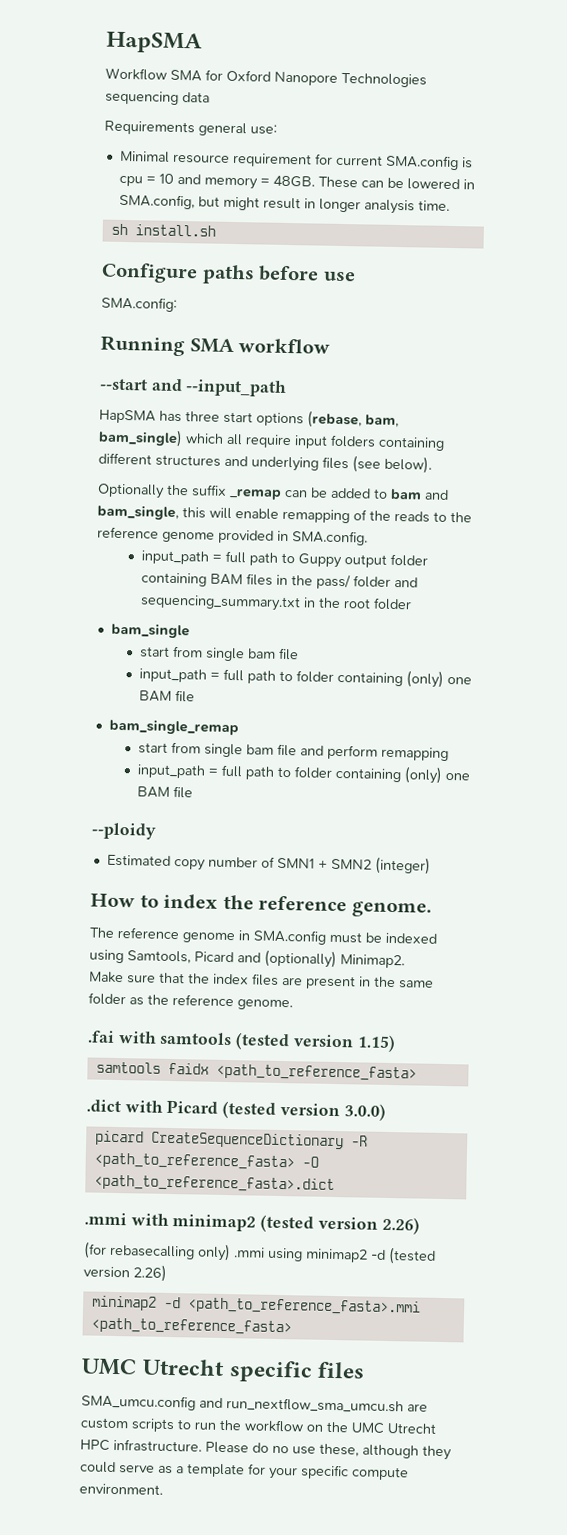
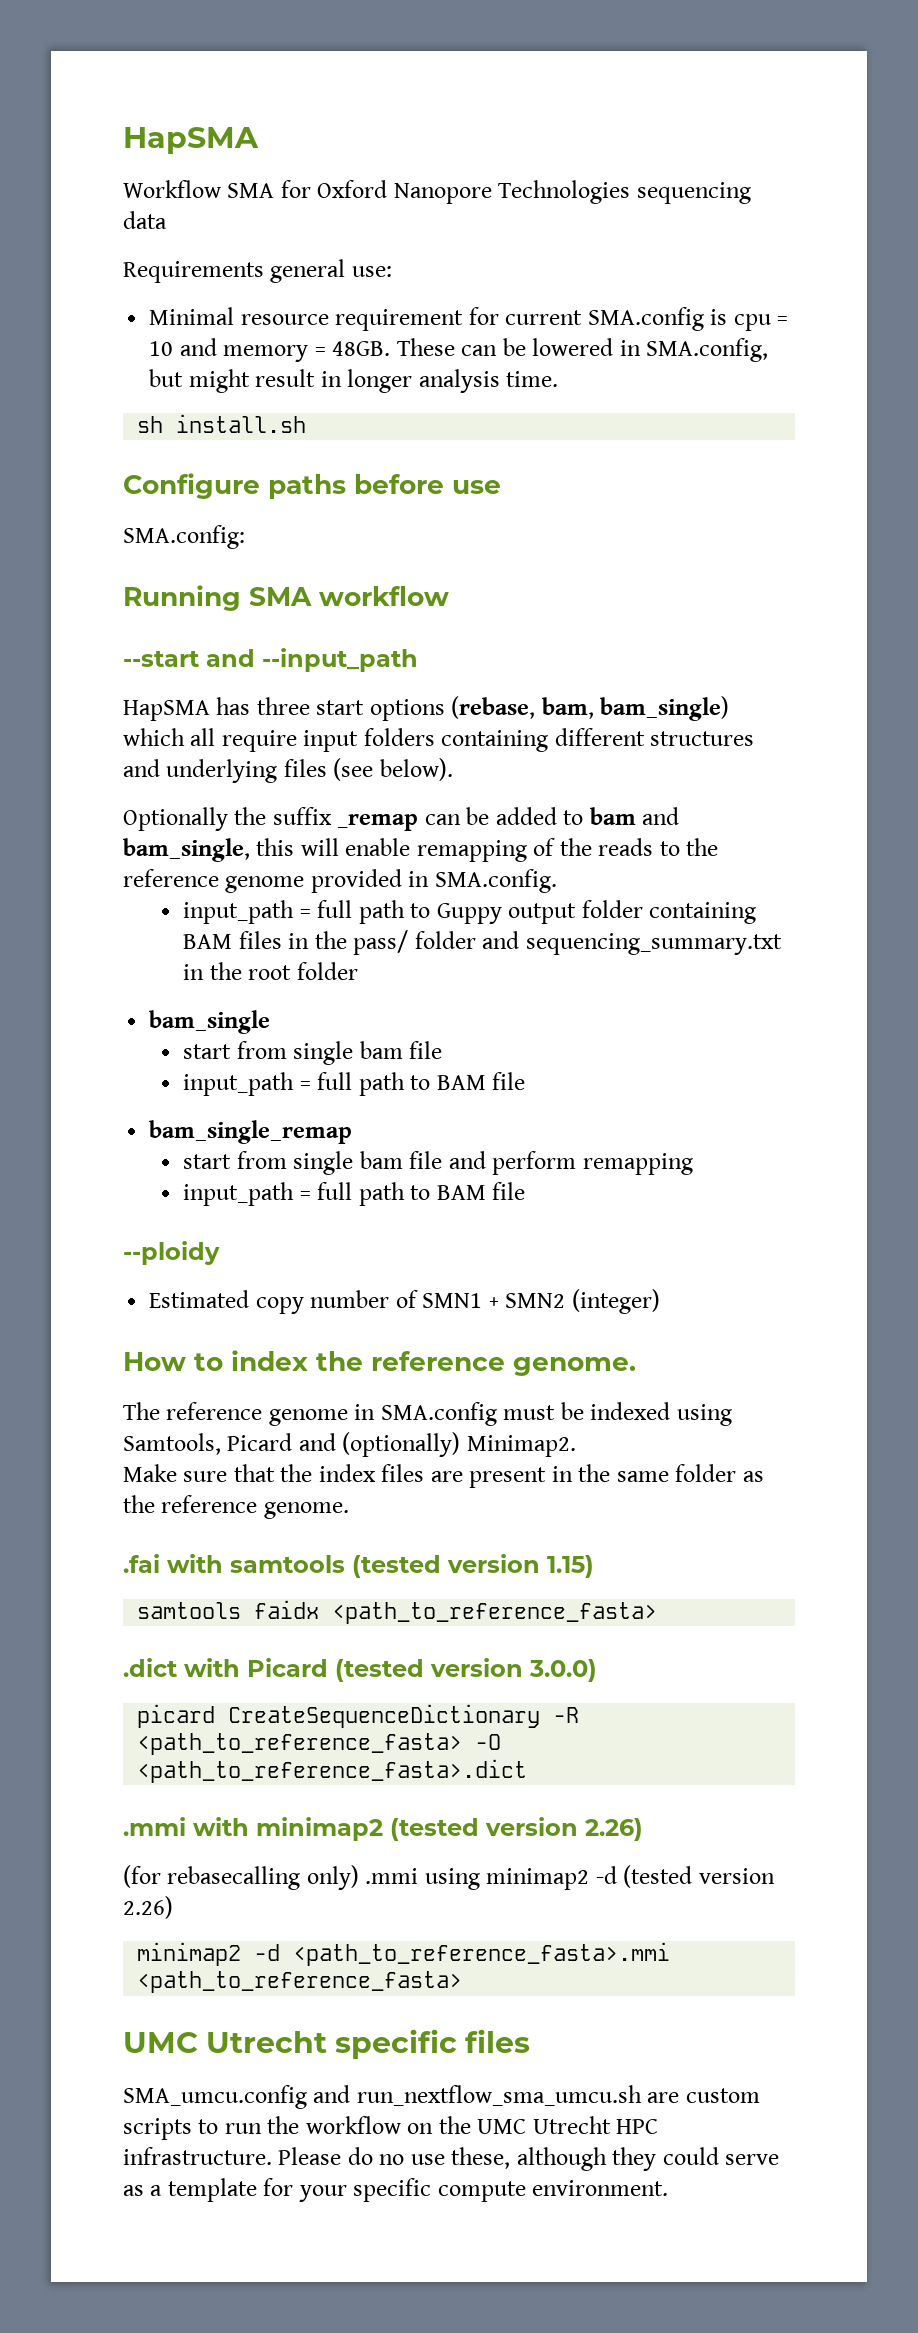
  bam_single
  start from single bam file
- input_path = full path to folder containing (only) one BAM file
+ input_path = full path to BAM file
  start from single bam file and perform remapping
- input_path = full path to folder containing (only) one BAM file
+ input_path = full path to BAM file

